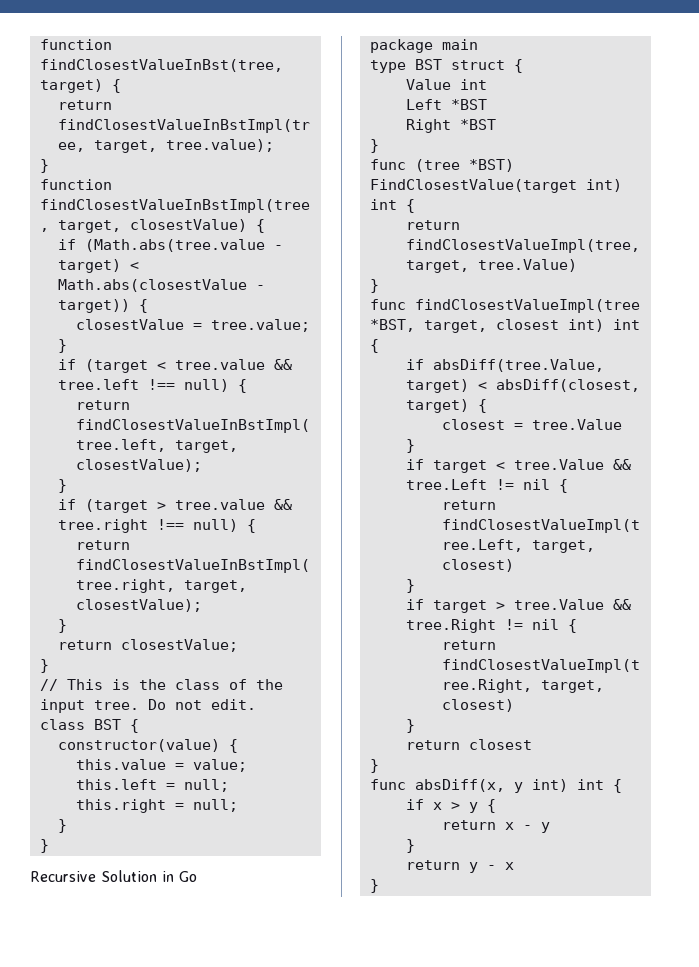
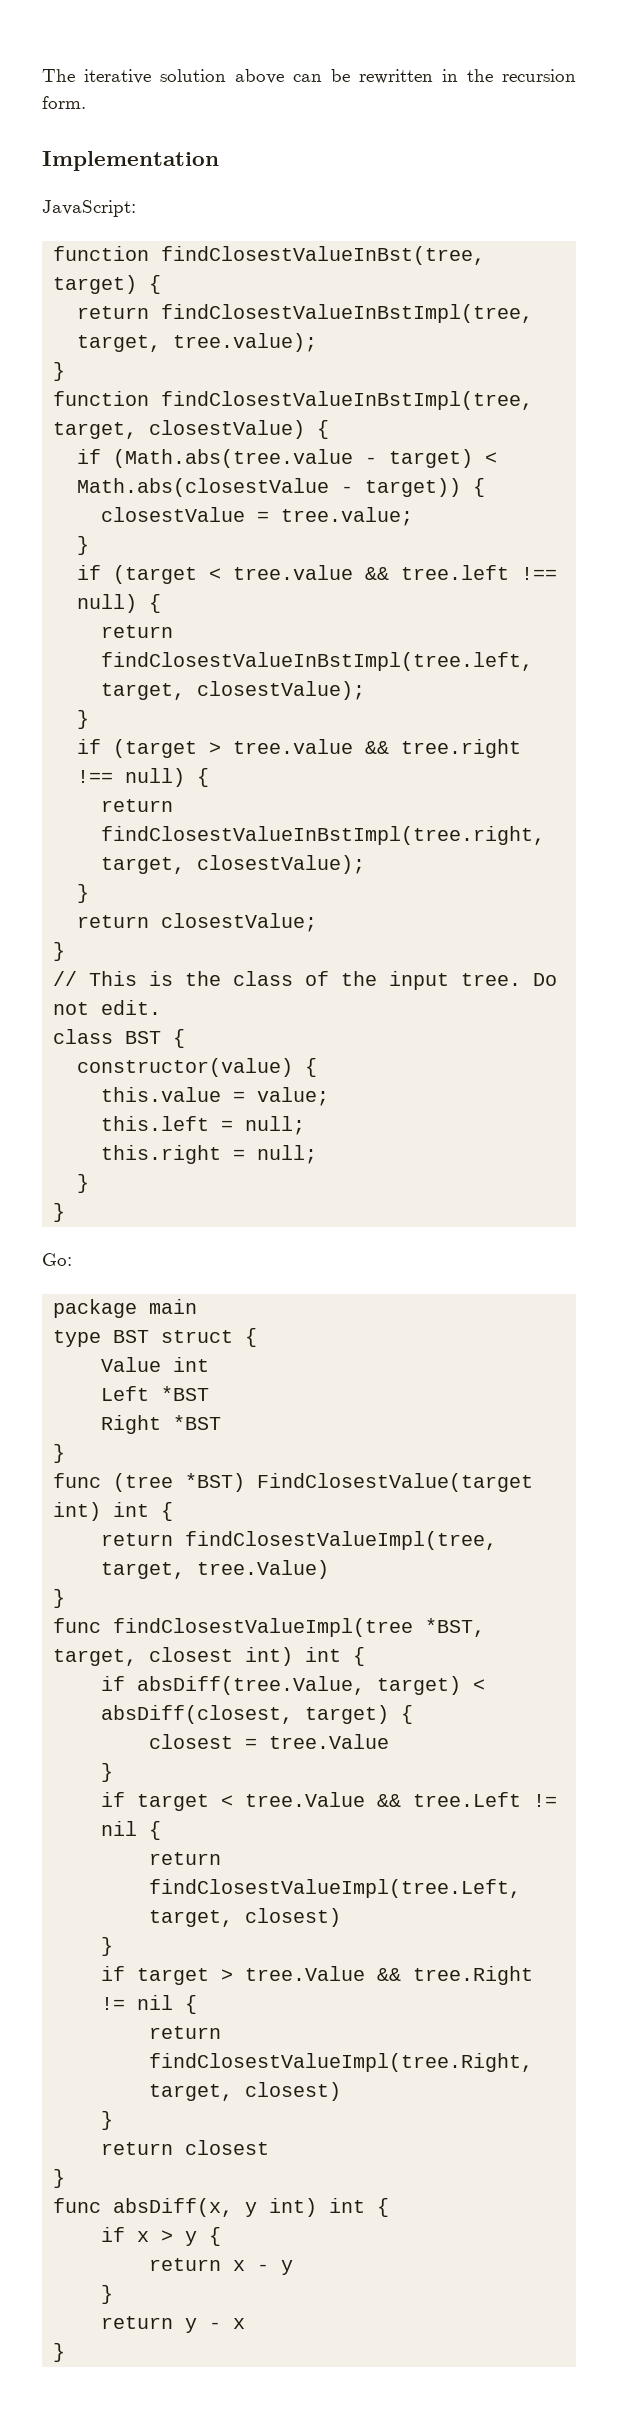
+ The iterative solution above can be rewritten in the recursion form.
+ Implementation
+ JavaScript:
- Recursive Solution in Go
+ Go:

